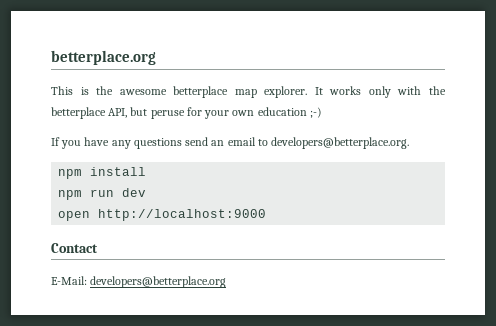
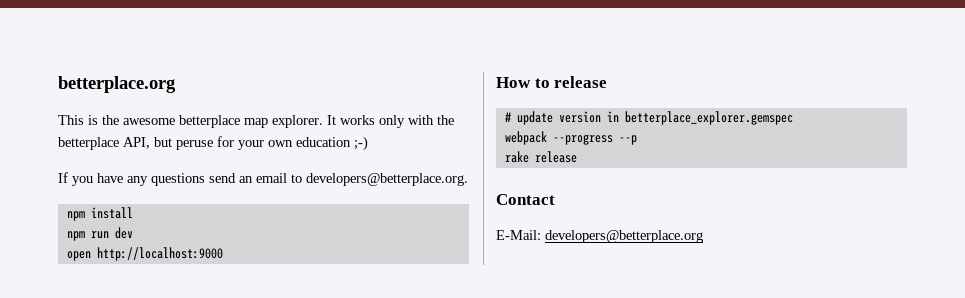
+ How to release
+ # update version in betterplace_explorer.gemspec
+ webpack --progress --p
+ rake release

